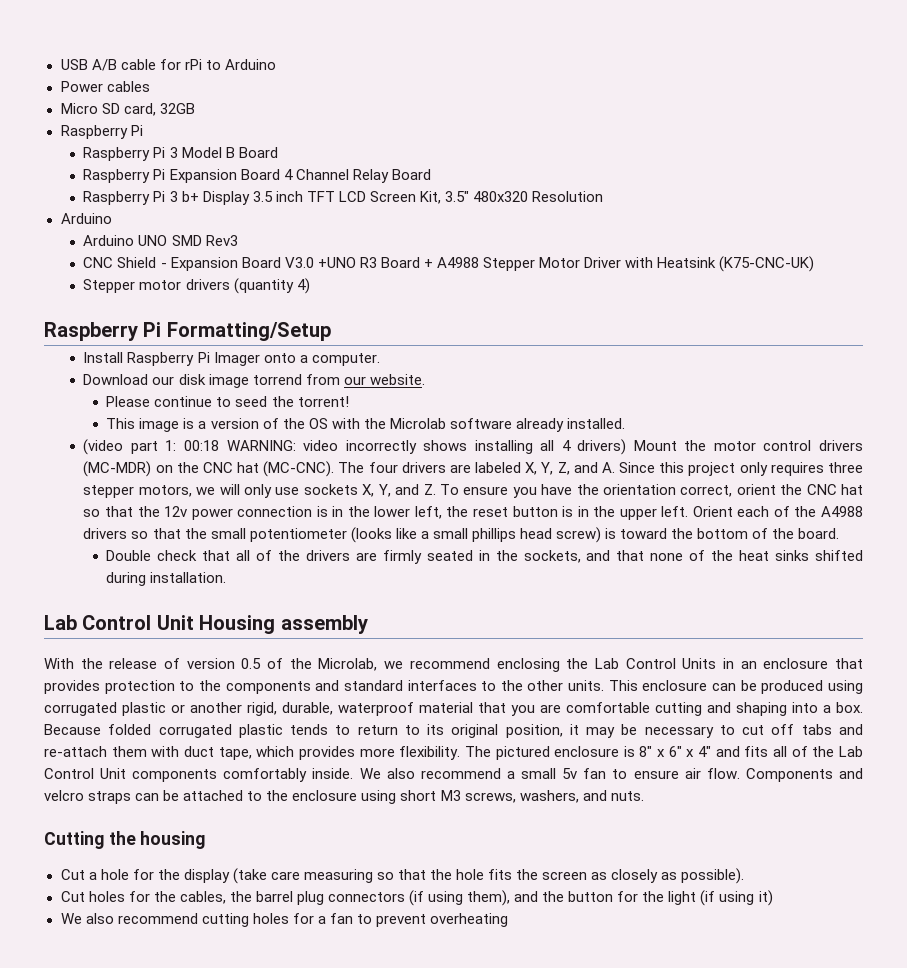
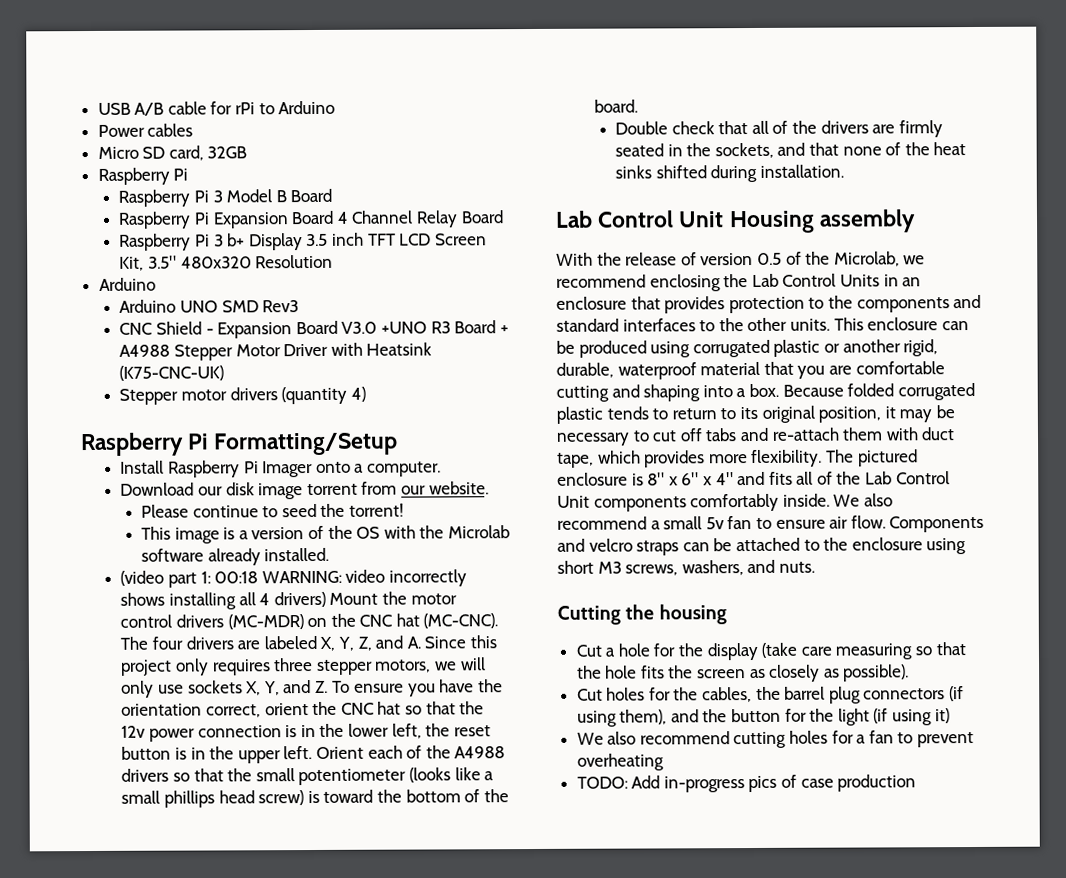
- Download our disk image torrend from our website.
+ Download our disk image torrent from our website.
+ TODO: Add in-progress pics of case production

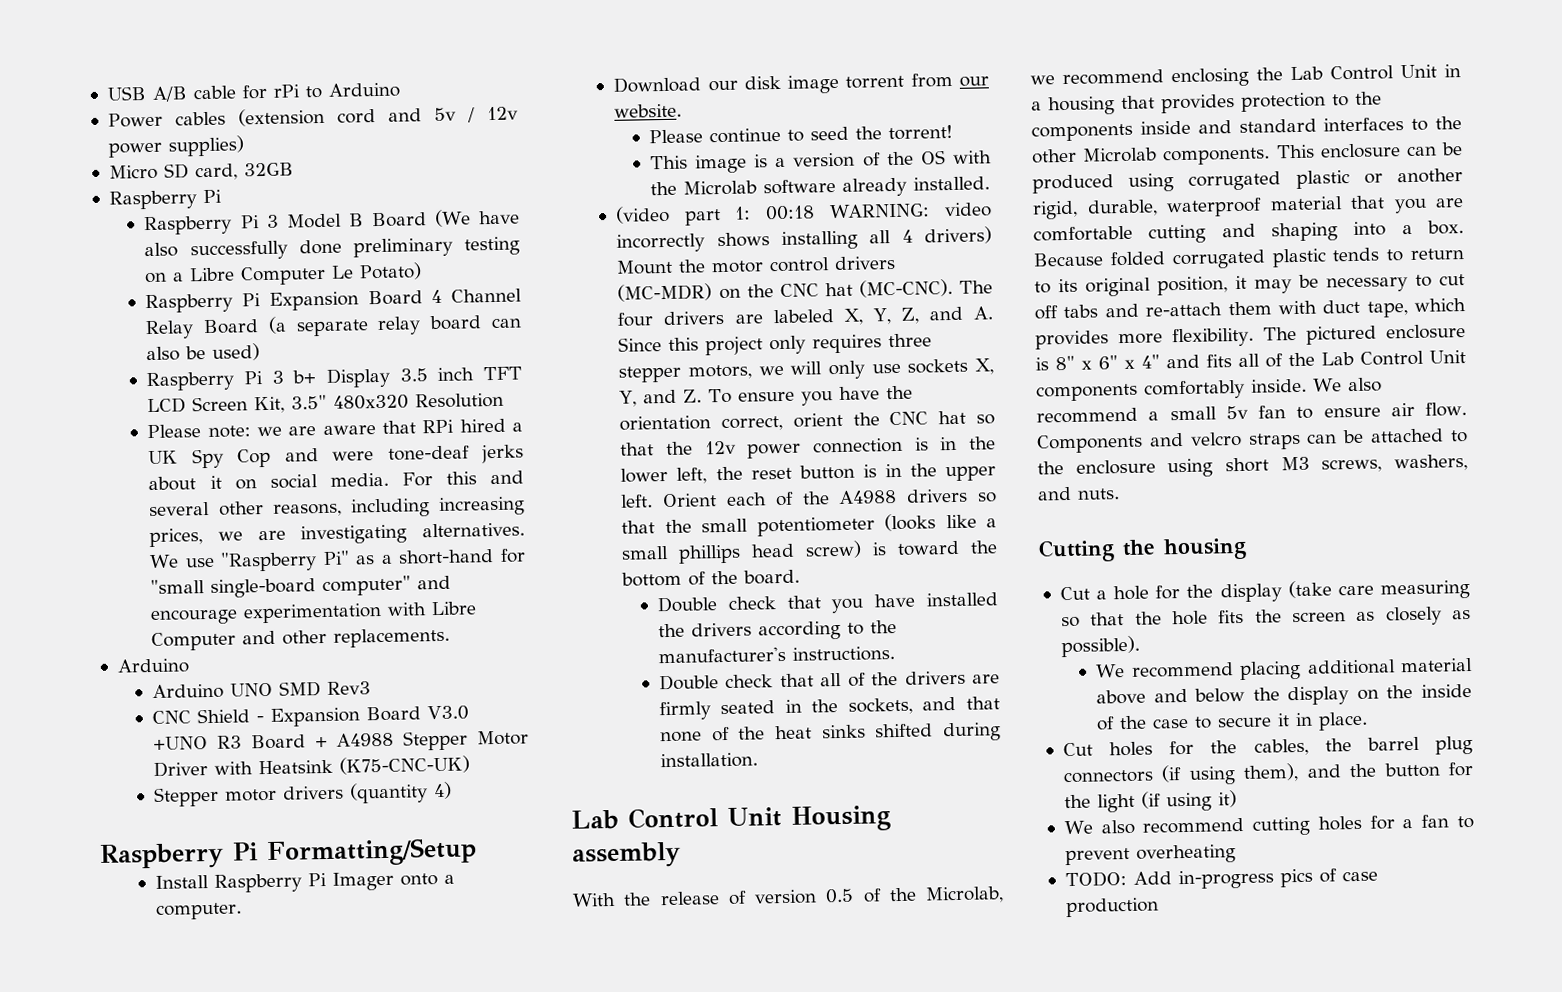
- Power cables
+ Power cables (extension cord and 5v / 12v power supplies)
- Raspberry Pi 3 Model B Board
+ Raspberry Pi 3 Model B Board (We have also successfully done preliminary testing on a Libre Computer Le Potato)
- Raspberry Pi Expansion Board 4 Channel Relay Board
+ Raspberry Pi Expansion Board 4 Channel Relay Board (a separate relay board can also be used)
+ Please note: we are aware that RPi hired a UK Spy Cop and were tone-deaf jerks about it on social media. For this and several other reasons, including increasing prices, we are investigating alternatives. We use "Raspberry Pi" as a short-hand for "small single-board computer" and encourage experimentation with Libre Computer and other replacements.
+ Double check that you have installed the drivers according to the manufacturer's instructions.
- With the release of version 0.5 of the Microlab, we recommend enclosing the Lab Control Units in an enclosure that provides protection to the components and standard interfaces to the other units.
+ With the release of version 0.5 of the Microlab, we recommend enclosing the Lab Control Unit in a housing that provides protection to the components inside and standard interfaces to the other Microlab components.
+ We recommend placing additional material above and below the display on the inside of the case to secure it in place.

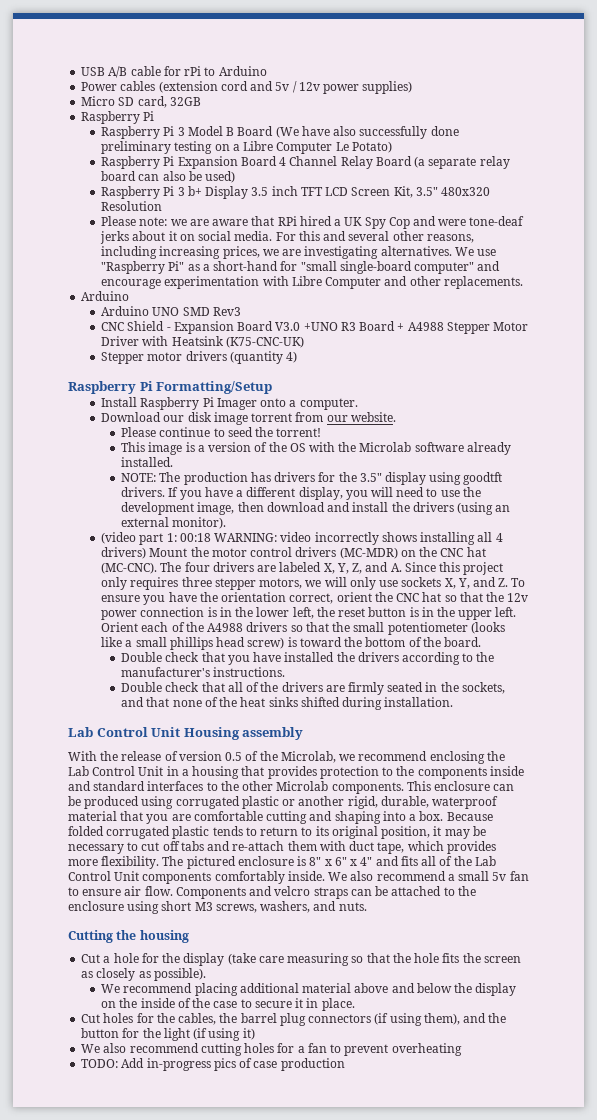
+ NOTE: The production has drivers for the 3.5" display using goodtft drivers. If you have a different display, you will need to use the development image, then download and install the drivers (using an external monitor).

